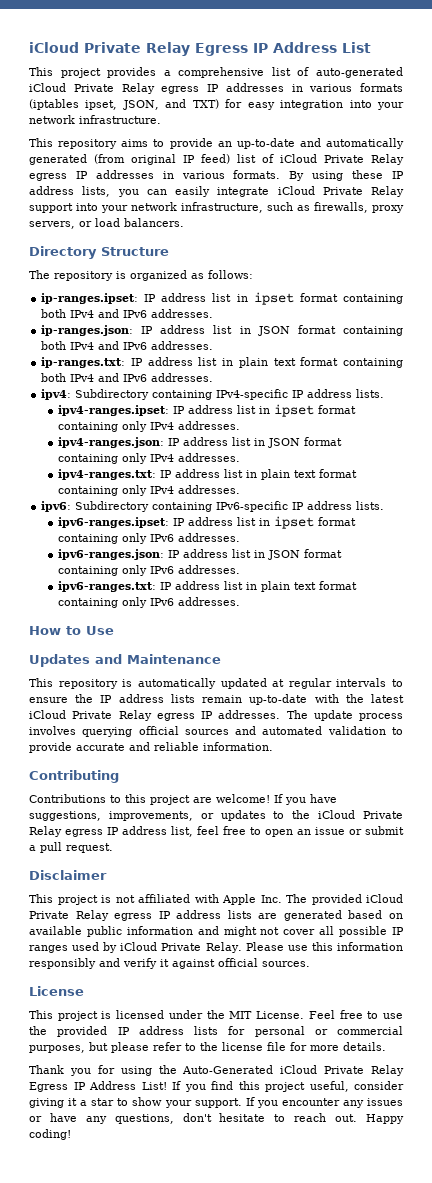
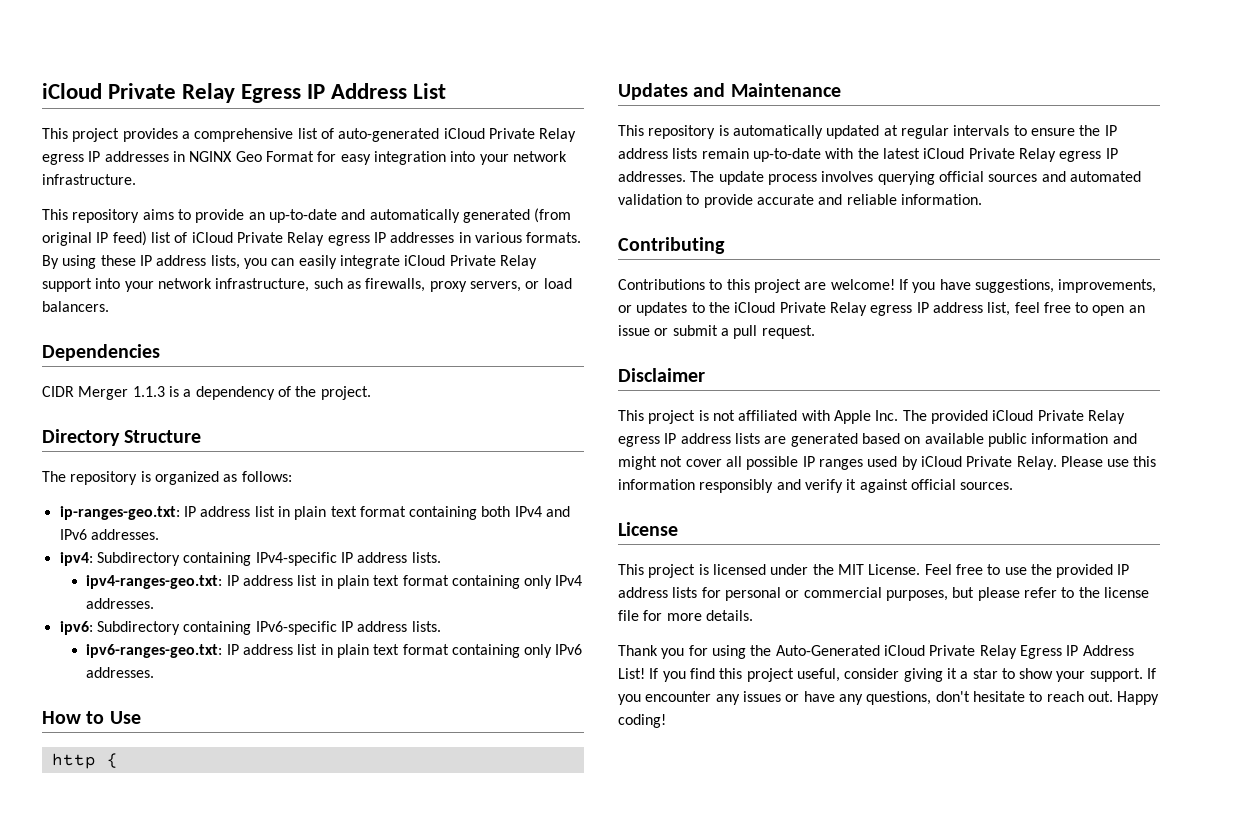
- This project provides a comprehensive list of auto-generated iCloud Private Relay egress IP addresses in various formats (iptables ipset, JSON, and TXT) for easy integration into your network infrastructure.
+ This project provides a comprehensive list of auto-generated iCloud Private Relay egress IP addresses in NGINX Geo Format for easy integration into your network infrastructure.
+ Dependencies
+ CIDR Merger 1.1.3 is a dependency of the project.
- ip-ranges.ipset: IP address list in ipset format containing both IPv4 and IPv6 addresses.
- ip-ranges.json: IP address list in JSON format containing both IPv4 and IPv6 addresses.
- ip-ranges.txt: IP address list in plain text format containing both IPv4 and IPv6 addresses.
+ ip-ranges-geo.txt: IP address list in plain text format containing both IPv4 and IPv6 addresses.
- ipv4-ranges.ipset: IP address list in ipset format containing only IPv4 addresses.
- ipv4-ranges.json: IP address list in JSON format containing only IPv4 addresses.
- ipv4-ranges.txt: IP address list in plain text format containing only IPv4 addresses.
+ ipv4-ranges-geo.txt: IP address list in plain text format containing only IPv4 addresses.
- ipv6-ranges.ipset: IP address list in ipset format containing only IPv6 addresses.
- ipv6-ranges.json: IP address list in JSON format containing only IPv6 addresses.
- ipv6-ranges.txt: IP address list in plain text format containing only IPv6 addresses.
+ ipv6-ranges-geo.txt: IP address list in plain text format containing only IPv6 addresses.
+ http {

